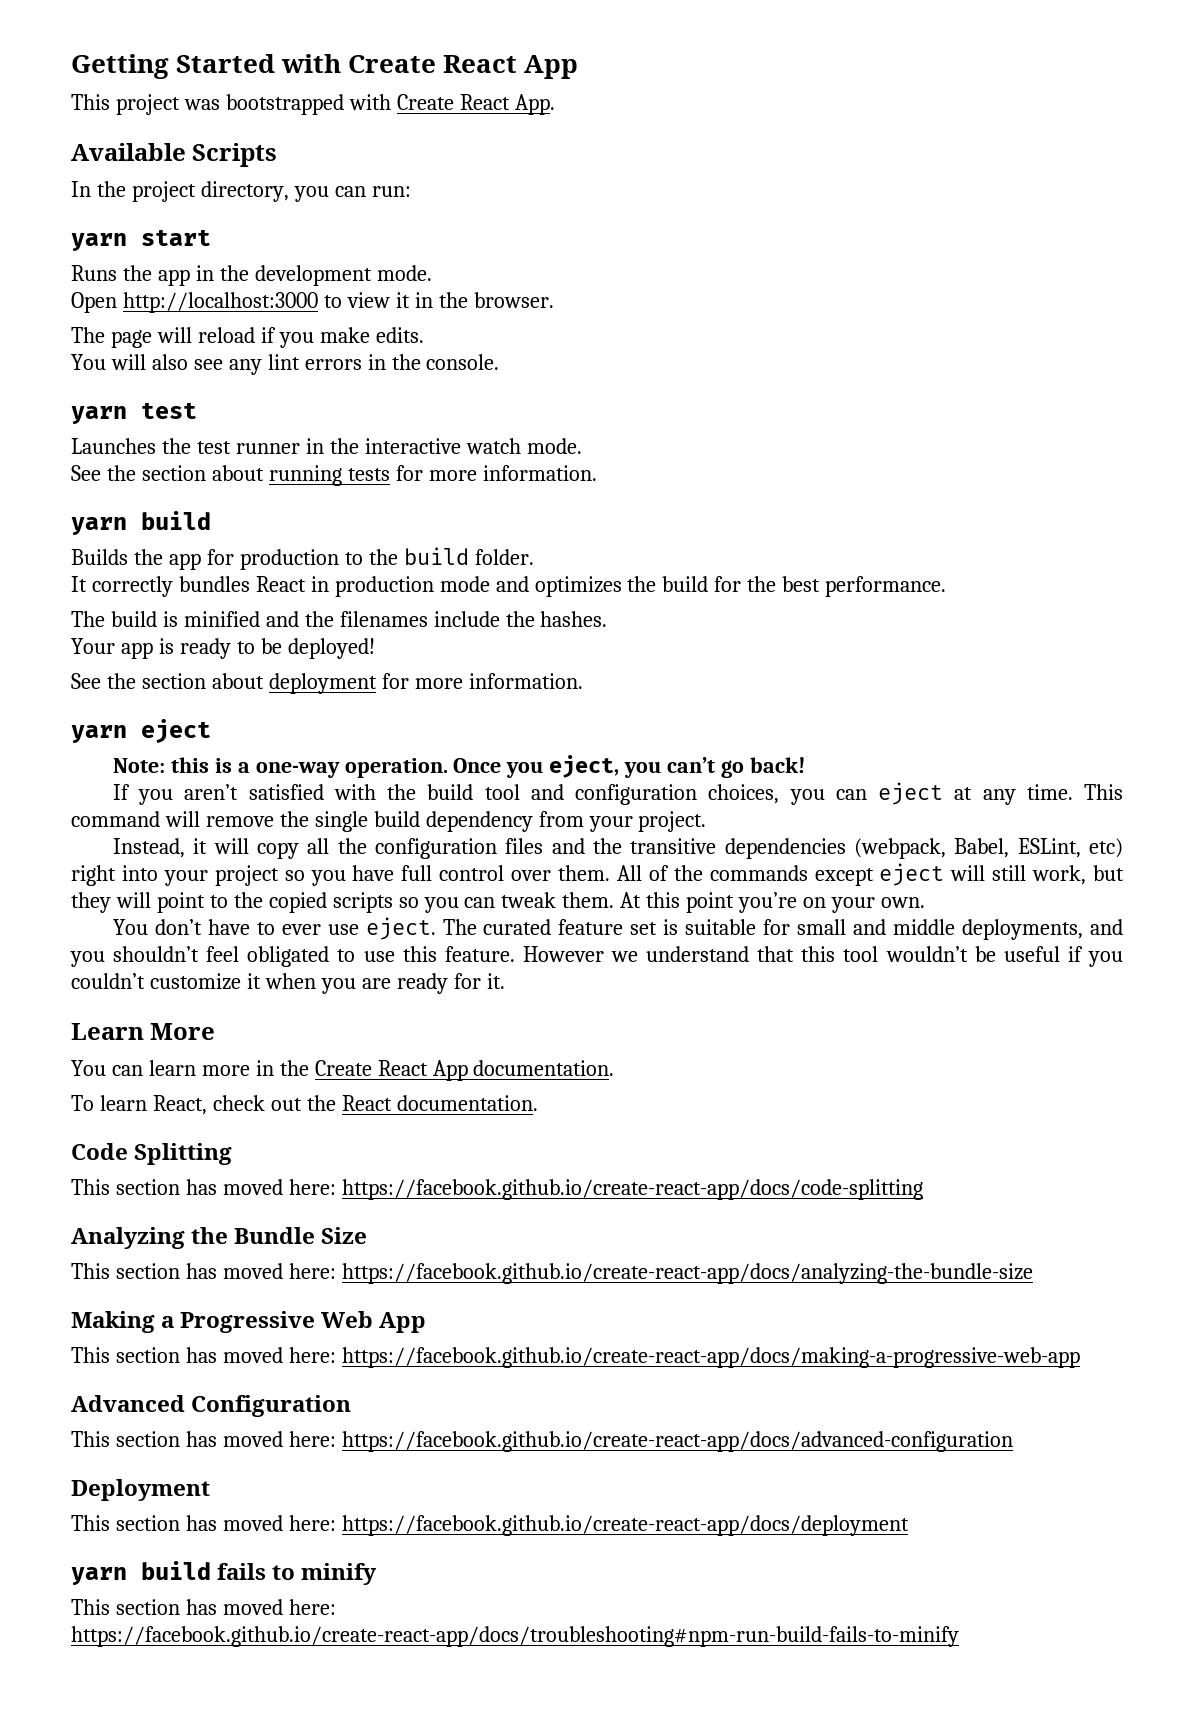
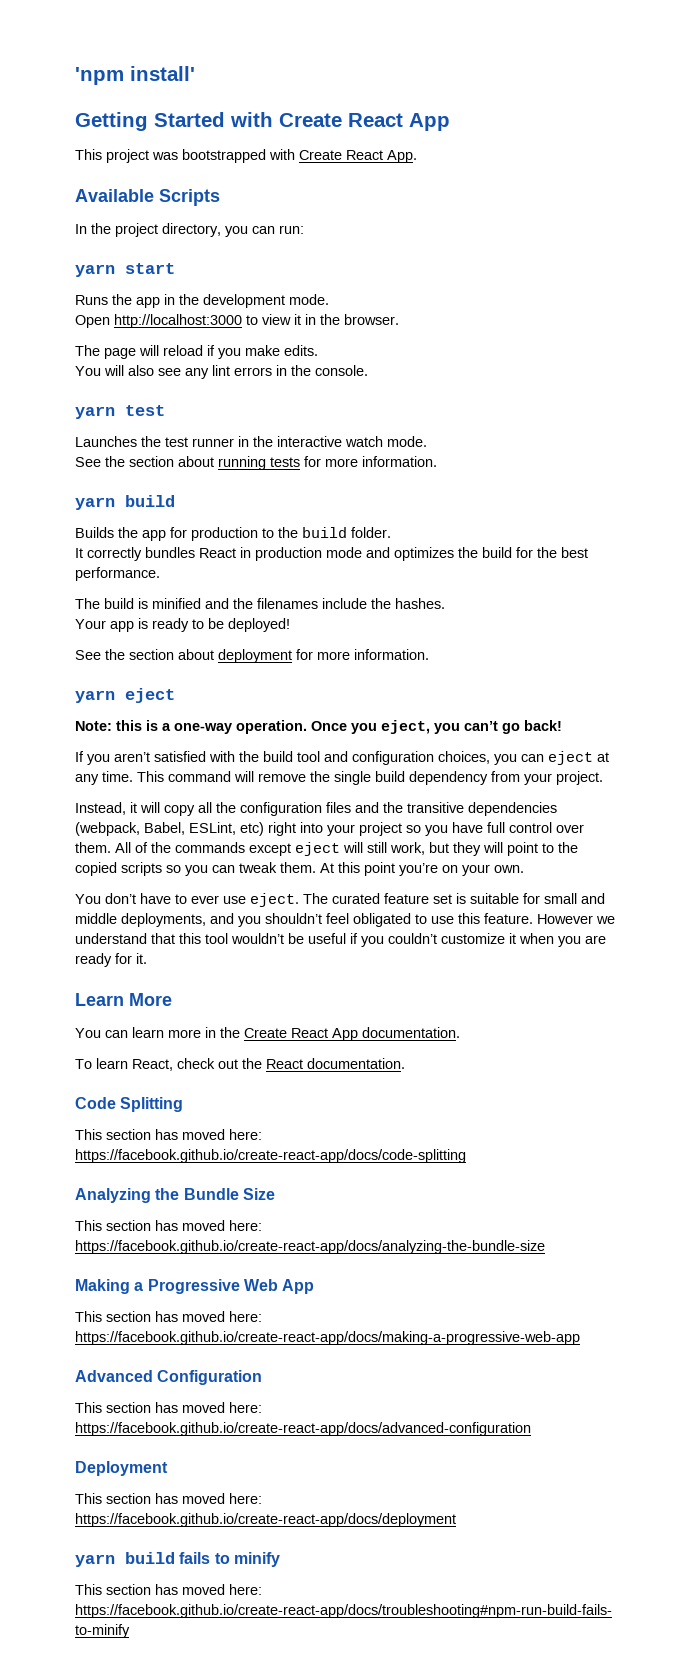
+ 'npm install'

